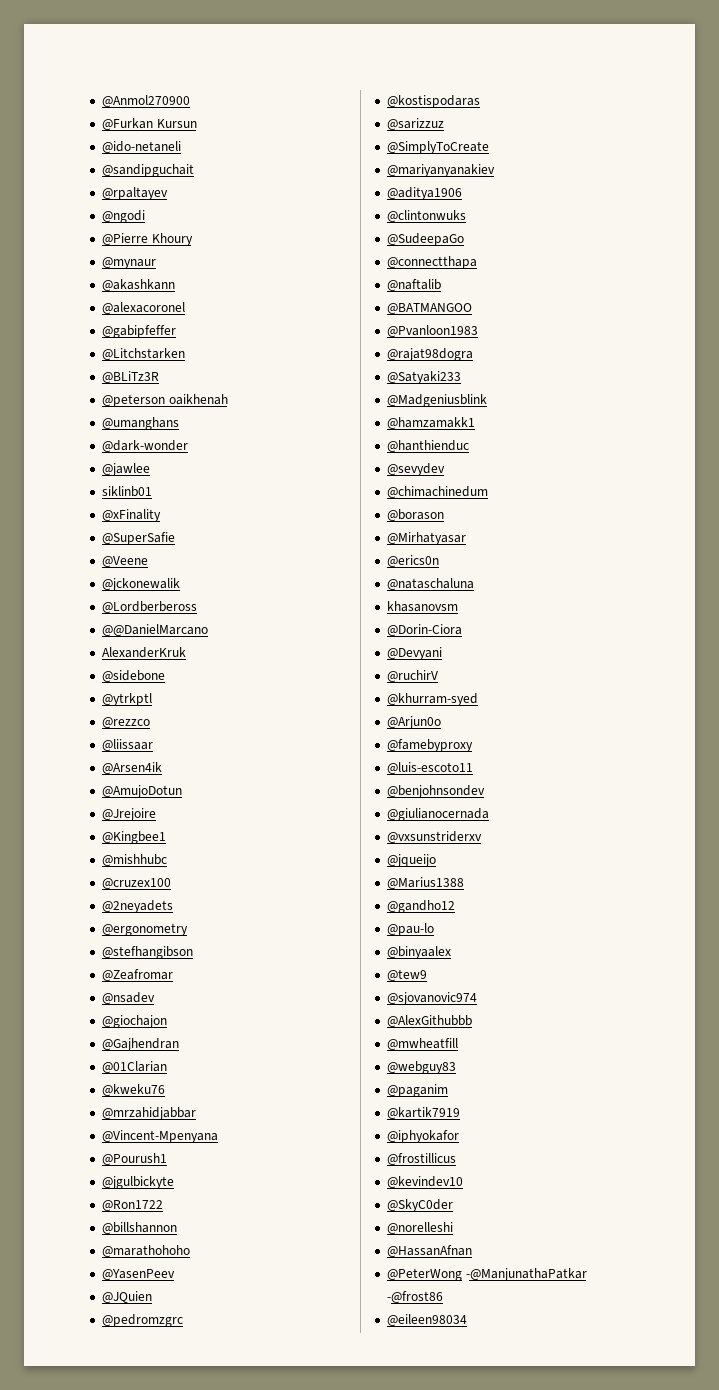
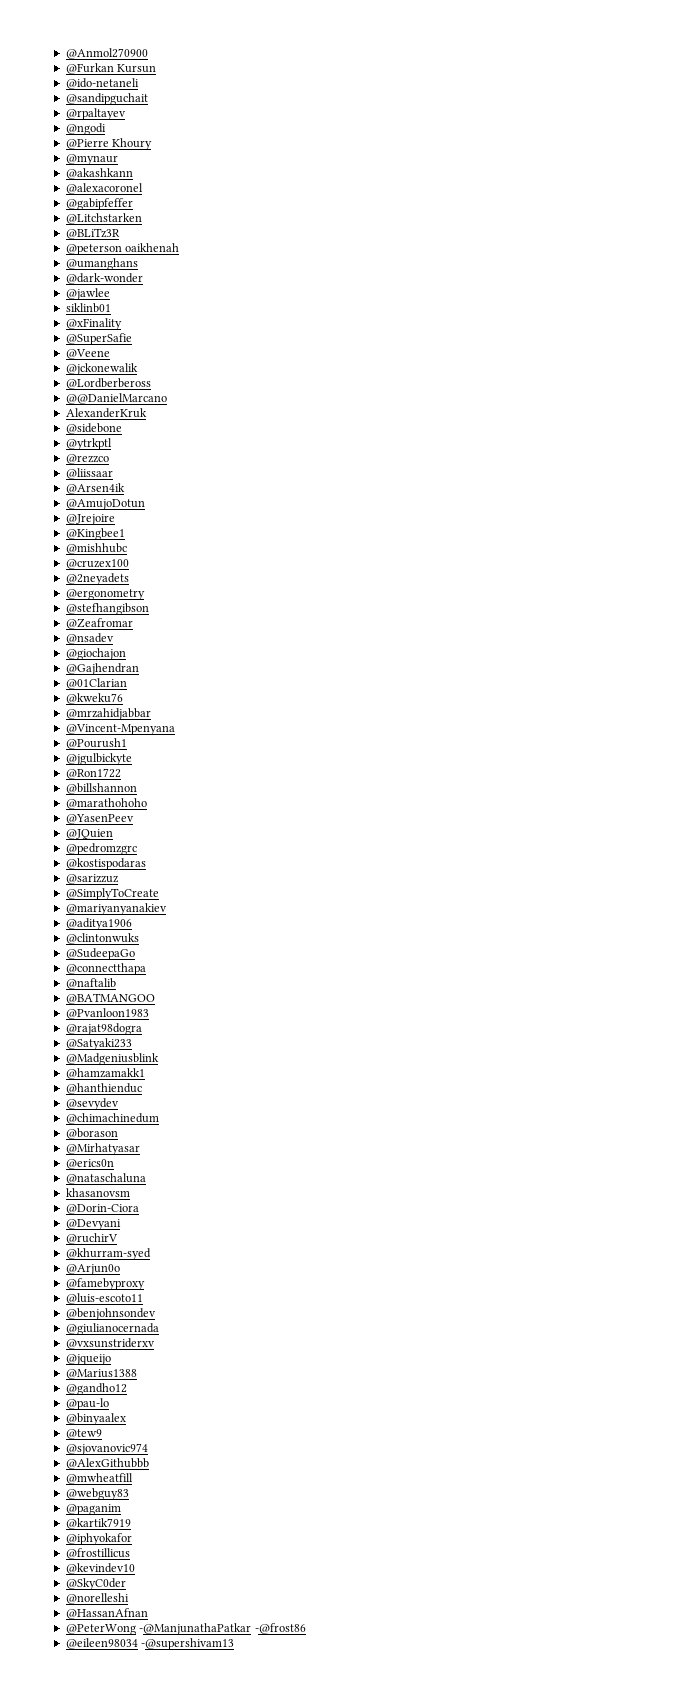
- @eileen98034
+ @eileen98034 -@supershivam13

